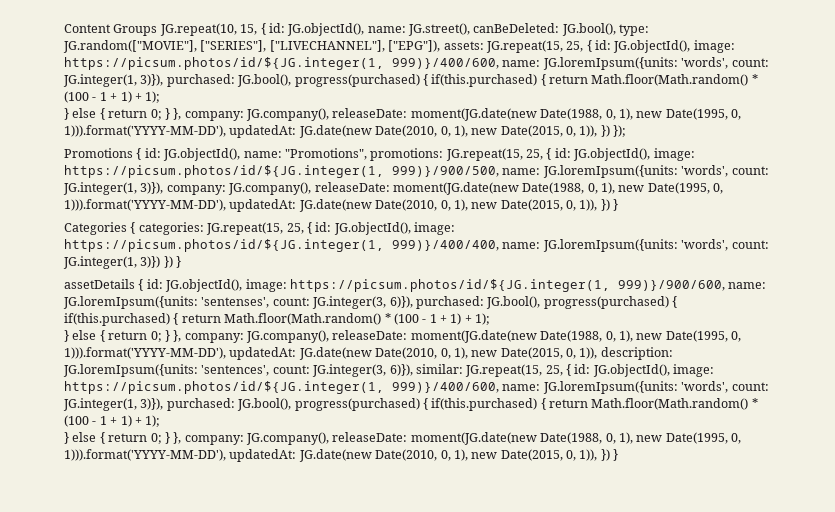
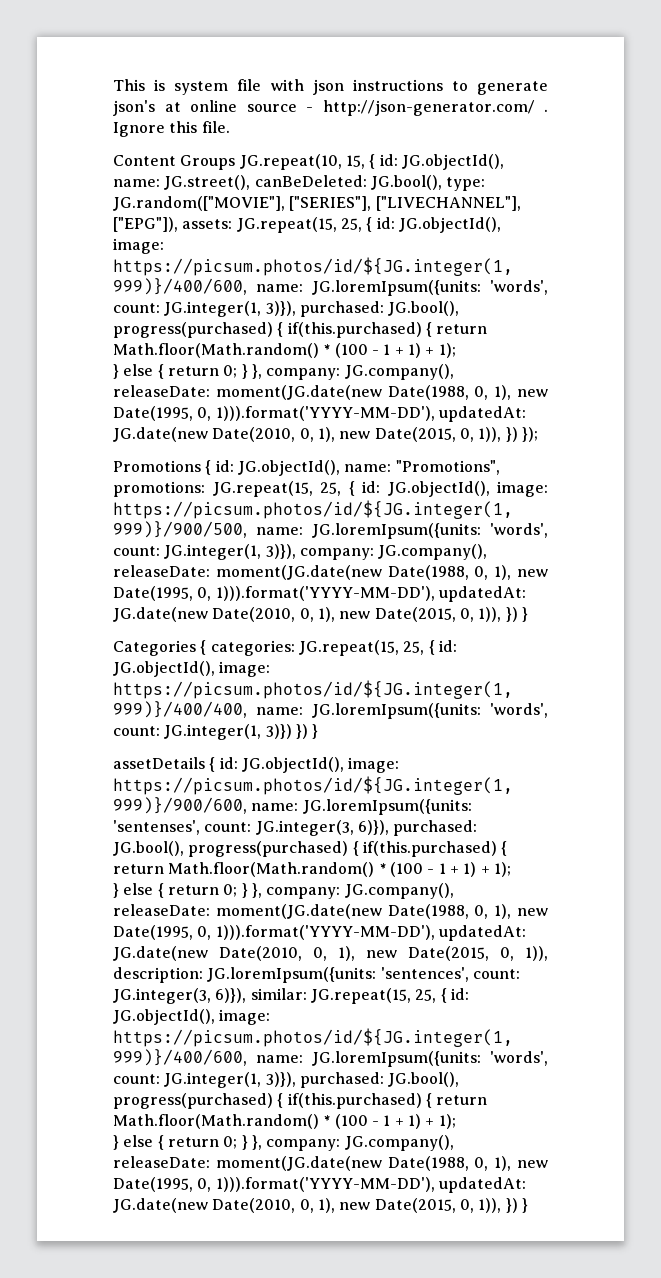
+ This is system file with json instructions to generate json's at online source - http://json-generator.com/ . Ignore this file.

